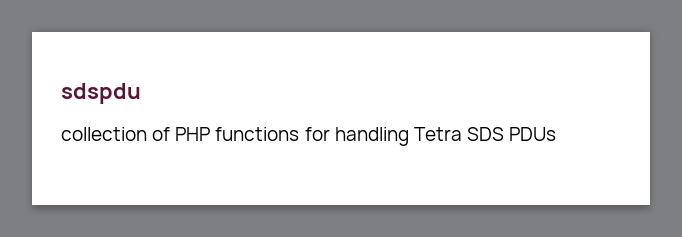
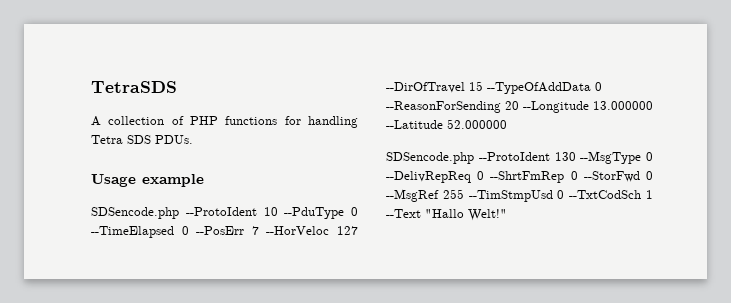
- sdspdu
- collection of PHP functions for handling Tetra SDS PDUs
+ TetraSDS
+ A collection of PHP functions for handling Tetra SDS PDUs.
+ Usage example
+ SDSencode.php --ProtoIdent 10 --PduType 0 --TimeElapsed 0 --PosErr 7 --HorVeloc 127 --DirOfTravel 15 --TypeOfAddData 0 --ReasonForSending 20 --Longitude 13.000000 --Latitude 52.000000
+ SDSencode.php --ProtoIdent 130 --MsgType 0 --DelivRepReq 0 --ShrtFmRep 0 --StorFwd 0 --MsgRef 255 --TimStmpUsd 0 --TxtCodSch 1 --Text "Hallo Welt!"

